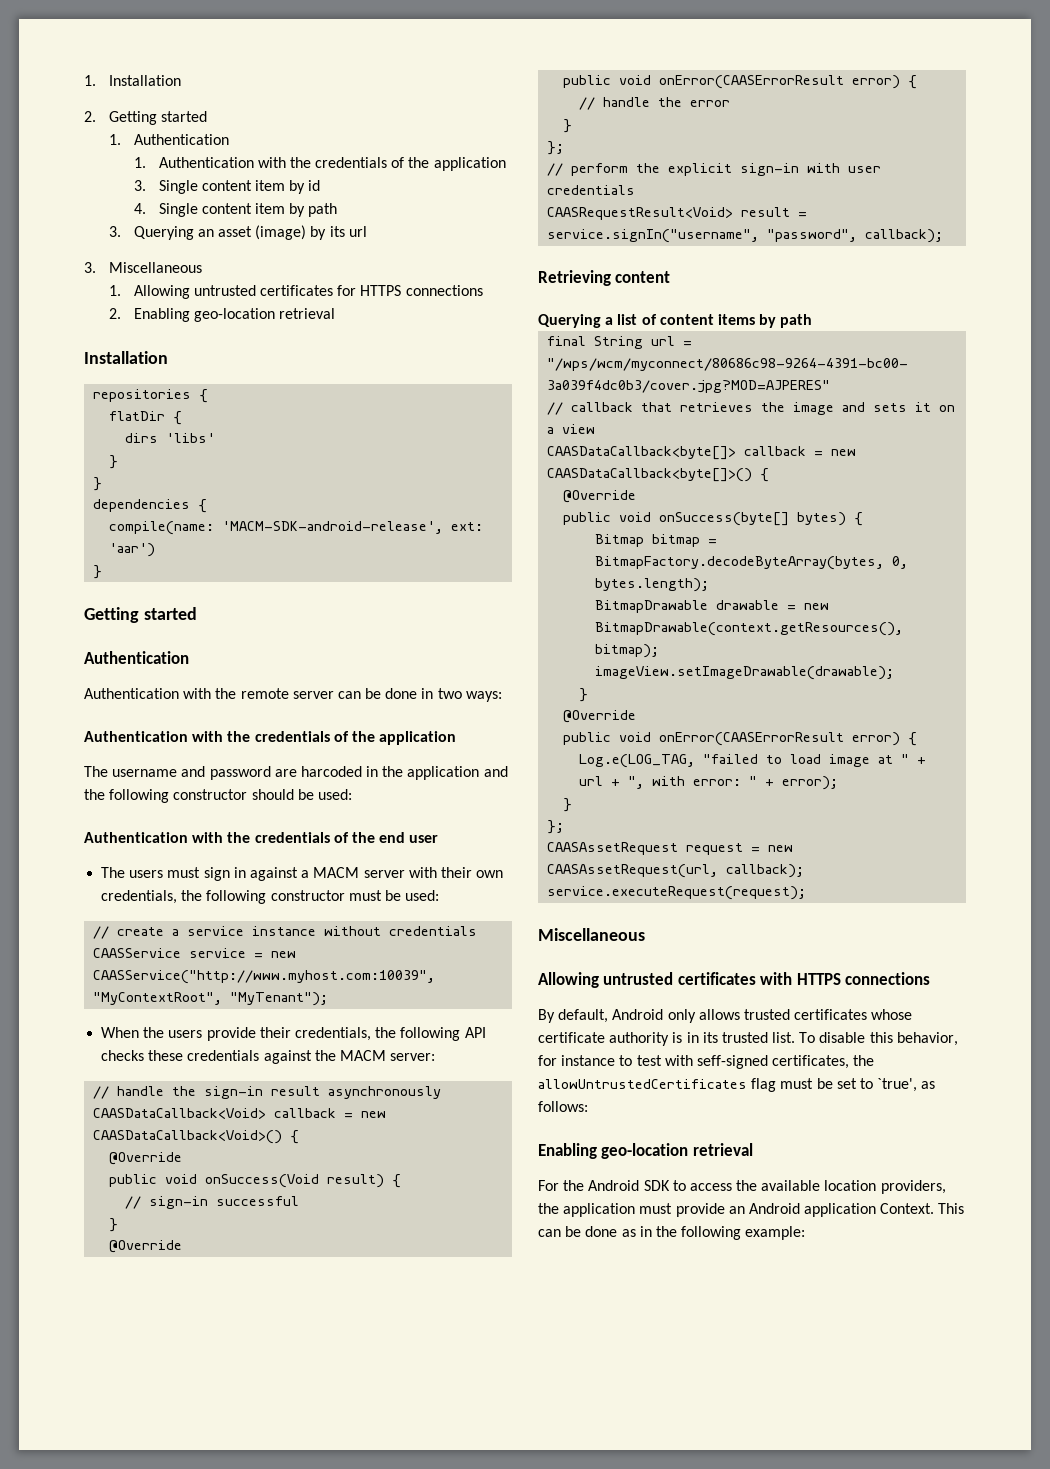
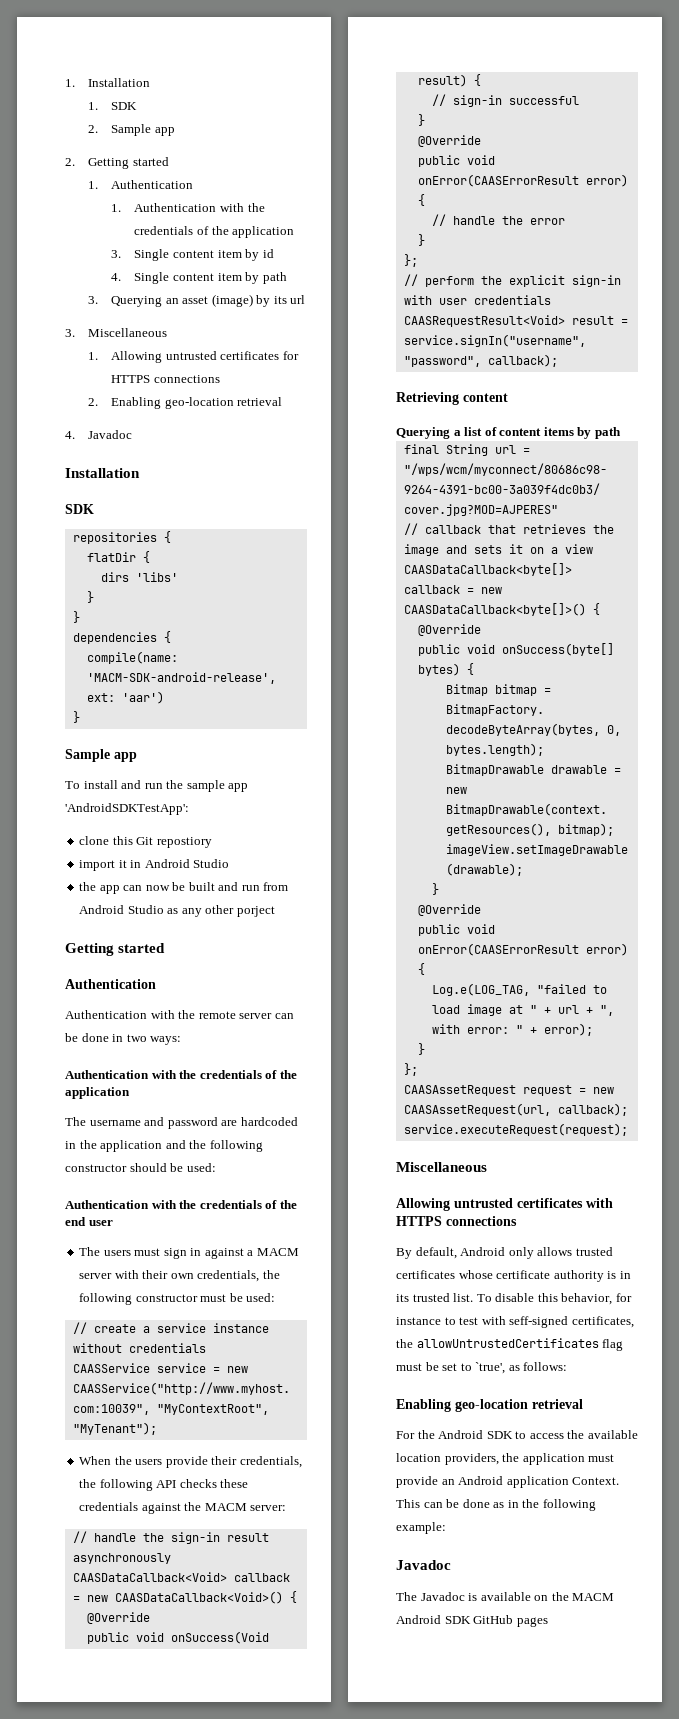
+ 1. SDK
+ 2. Sample app
  2. Enabling geo-location retrieval
+ 4. Javadoc
  Installation
+ SDK
  compile(name: 'MACM-SDK-android-release', ext: 'aar')
  }
+ Sample app
+ To install and run the sample app 'AndroidSDKTestApp':
+ clone this Git repostiory
+ import it in Android Studio
+ the app can now be built and run from Android Studio as any other porject
- The username and password are harcoded in the application and the following constructor should be used:
+ The username and password are hardcoded in the application and the following constructor should be used:
  This can be done as in the following example:
+ Javadoc
+ The Javadoc is available on the MACM Android SDK GitHub pages

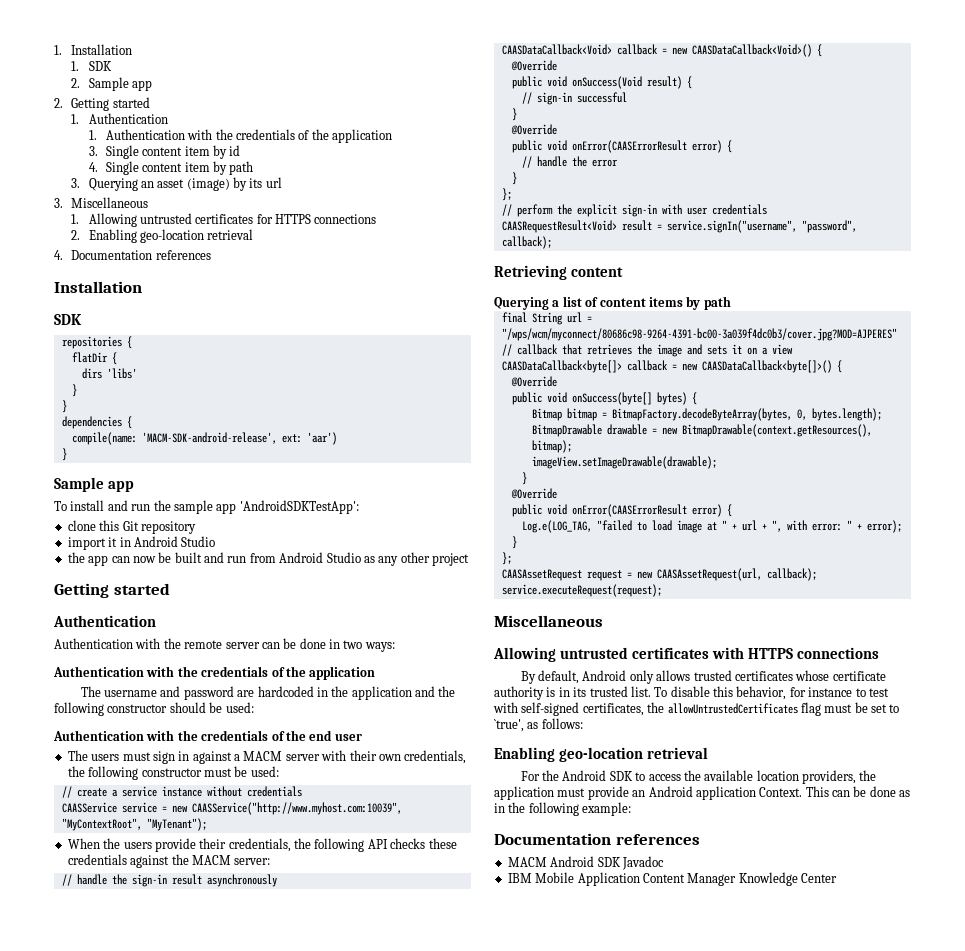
- 4. Javadoc
+ 4. Documentation references
- clone this Git repostiory
+ clone this Git repository
- the app can now be built and run from Android Studio as any other porject
+ the app can now be built and run from Android Studio as any other project
- To disable this behavior, for instance to test with seff-signed certificates, the allowUntrustedCertificates flag must be set to `true', as follows:
+ To disable this behavior, for instance to test with self-signed certificates, the allowUntrustedCertificates flag must be set to `true', as follows:
  This can be done as in the following example:
- Javadoc
- The Javadoc is available on the MACM Android SDK GitHub pages
+ Documentation references
+ MACM Android SDK Javadoc
+ IBM Mobile Application Content Manager Knowledge Center

